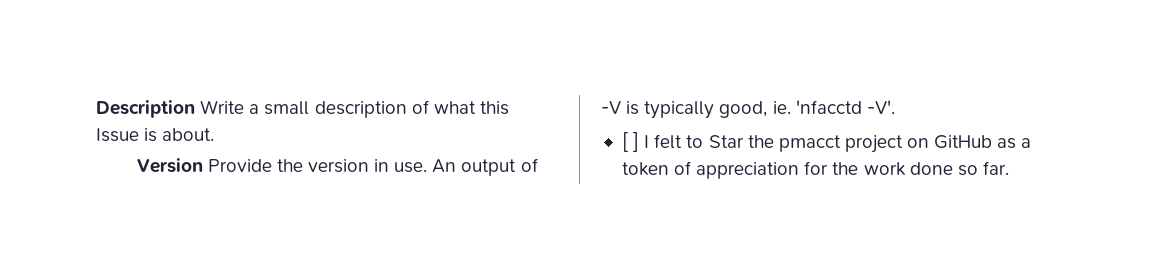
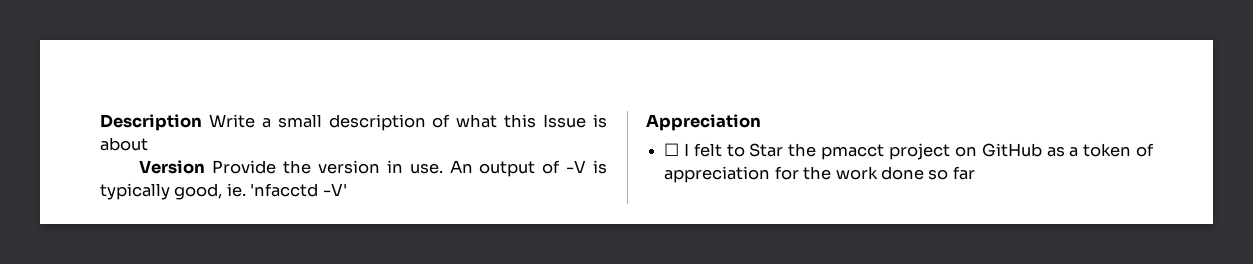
- Description Write a small description of what this Issue is about.
+ Description Write a small description of what this Issue is about
- An output of -V is typically good, ie. 'nfacctd -V'.
- [ ] I felt to Star the pmacct project on GitHub as a token of appreciation for the work done so far.
+ An output of -V is typically good, ie. 'nfacctd -V'
+ Appreciation
+ ☐ I felt to Star the pmacct project on GitHub as a token of appreciation for the work done so far

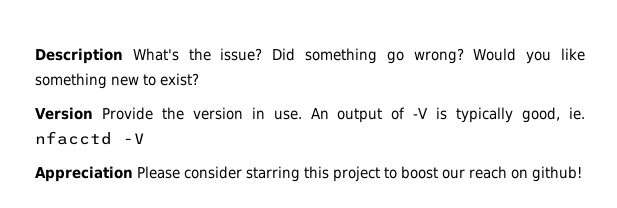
- Description Write a small description of what this Issue is about
+ Description What's the issue? Did something go wrong? Would you like something new to exist?
- An output of -V is typically good, ie. 'nfacctd -V'
+ An output of -V is typically good, ie. nfacctd -V
- Appreciation
- ☐ I felt to Star the pmacct project on GitHub as a token of appreciation for the work done so far
+ Appreciation Please consider starring this project to boost our reach on github!

